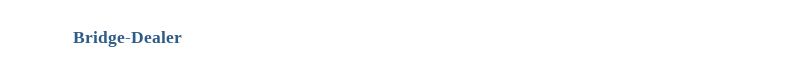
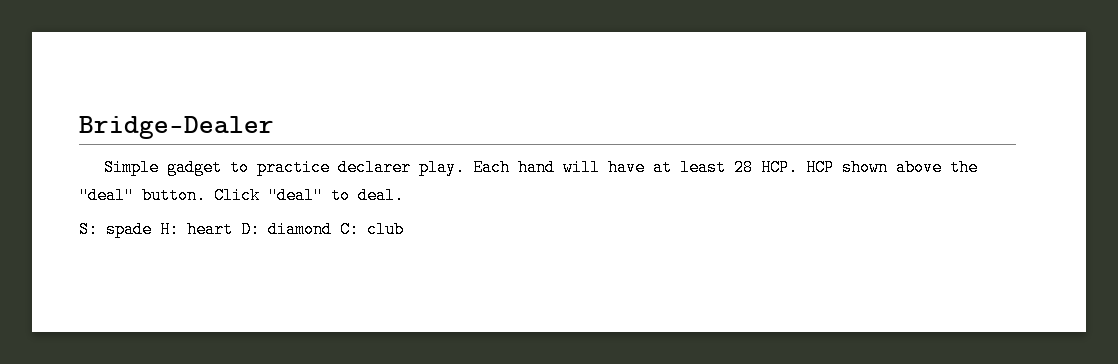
+ Simple gadget to practice declarer play. Each hand will have at least 28 HCP. HCP shown above the "deal" button. Click "deal" to deal.
+ S: spade H: heart D: diamond C: club

